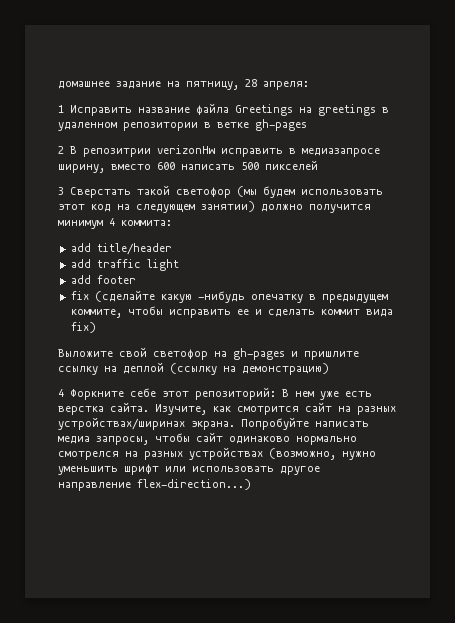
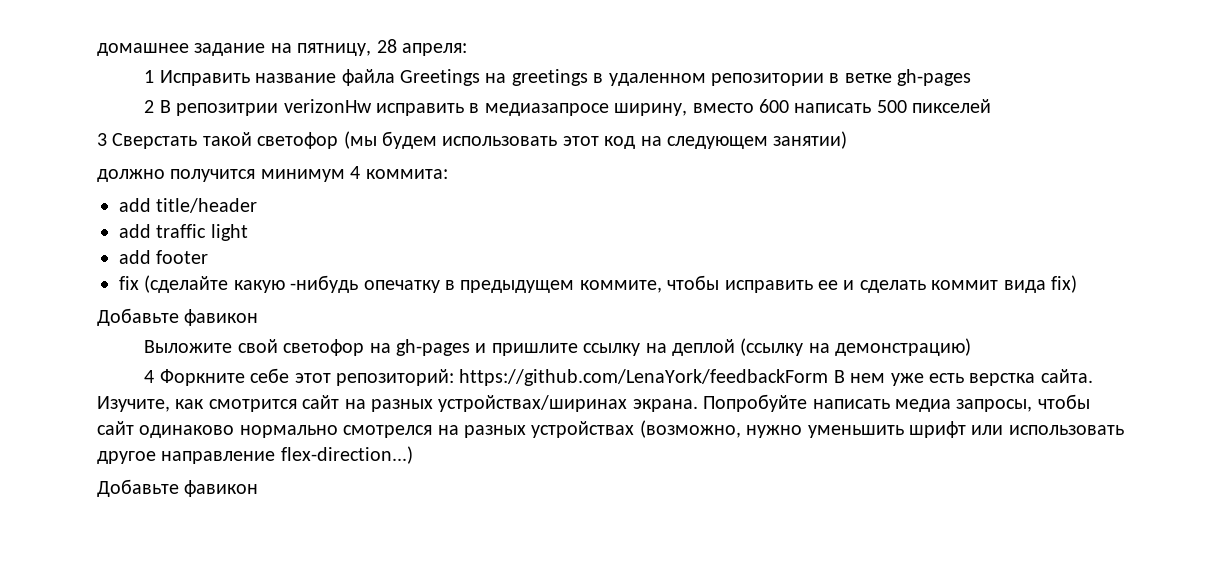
- 3 Сверстать такой светофор (мы будем использовать этот код на следующем занятии) должно получится минимум 4 коммита:
+ 3 Сверстать такой светофор (мы будем использовать этот код на следующем занятии)
+ должно получится минимум 4 коммита:
  fix (сделайте какую -нибудь опечатку в предыдущем коммите, чтобы исправить ее и сделать коммит вида fix)
+ Добавьте фавикон
- 4 Форкните себе этот репозиторий: В нем уже есть верстка сайта.
+ 4 Форкните себе этот репозиторий: https://github.com/LenaYork/feedbackForm В нем уже есть верстка сайта.
  Попробуйте написать медиа запросы, чтобы сайт одинаково нормально смотрелся на разных устройствах (возможно, нужно уменьшить шрифт или использовать другое направление flex-direction...)
+ Добавьте фавикон

